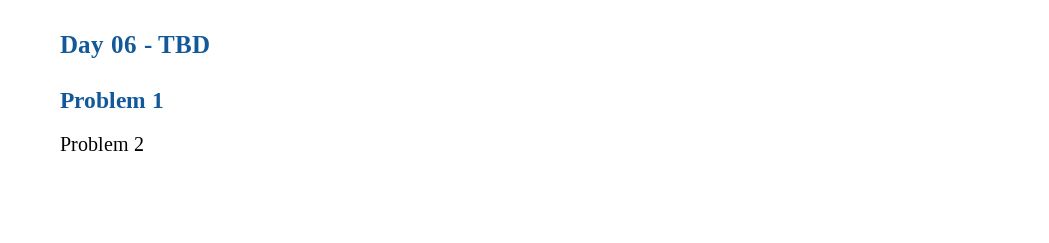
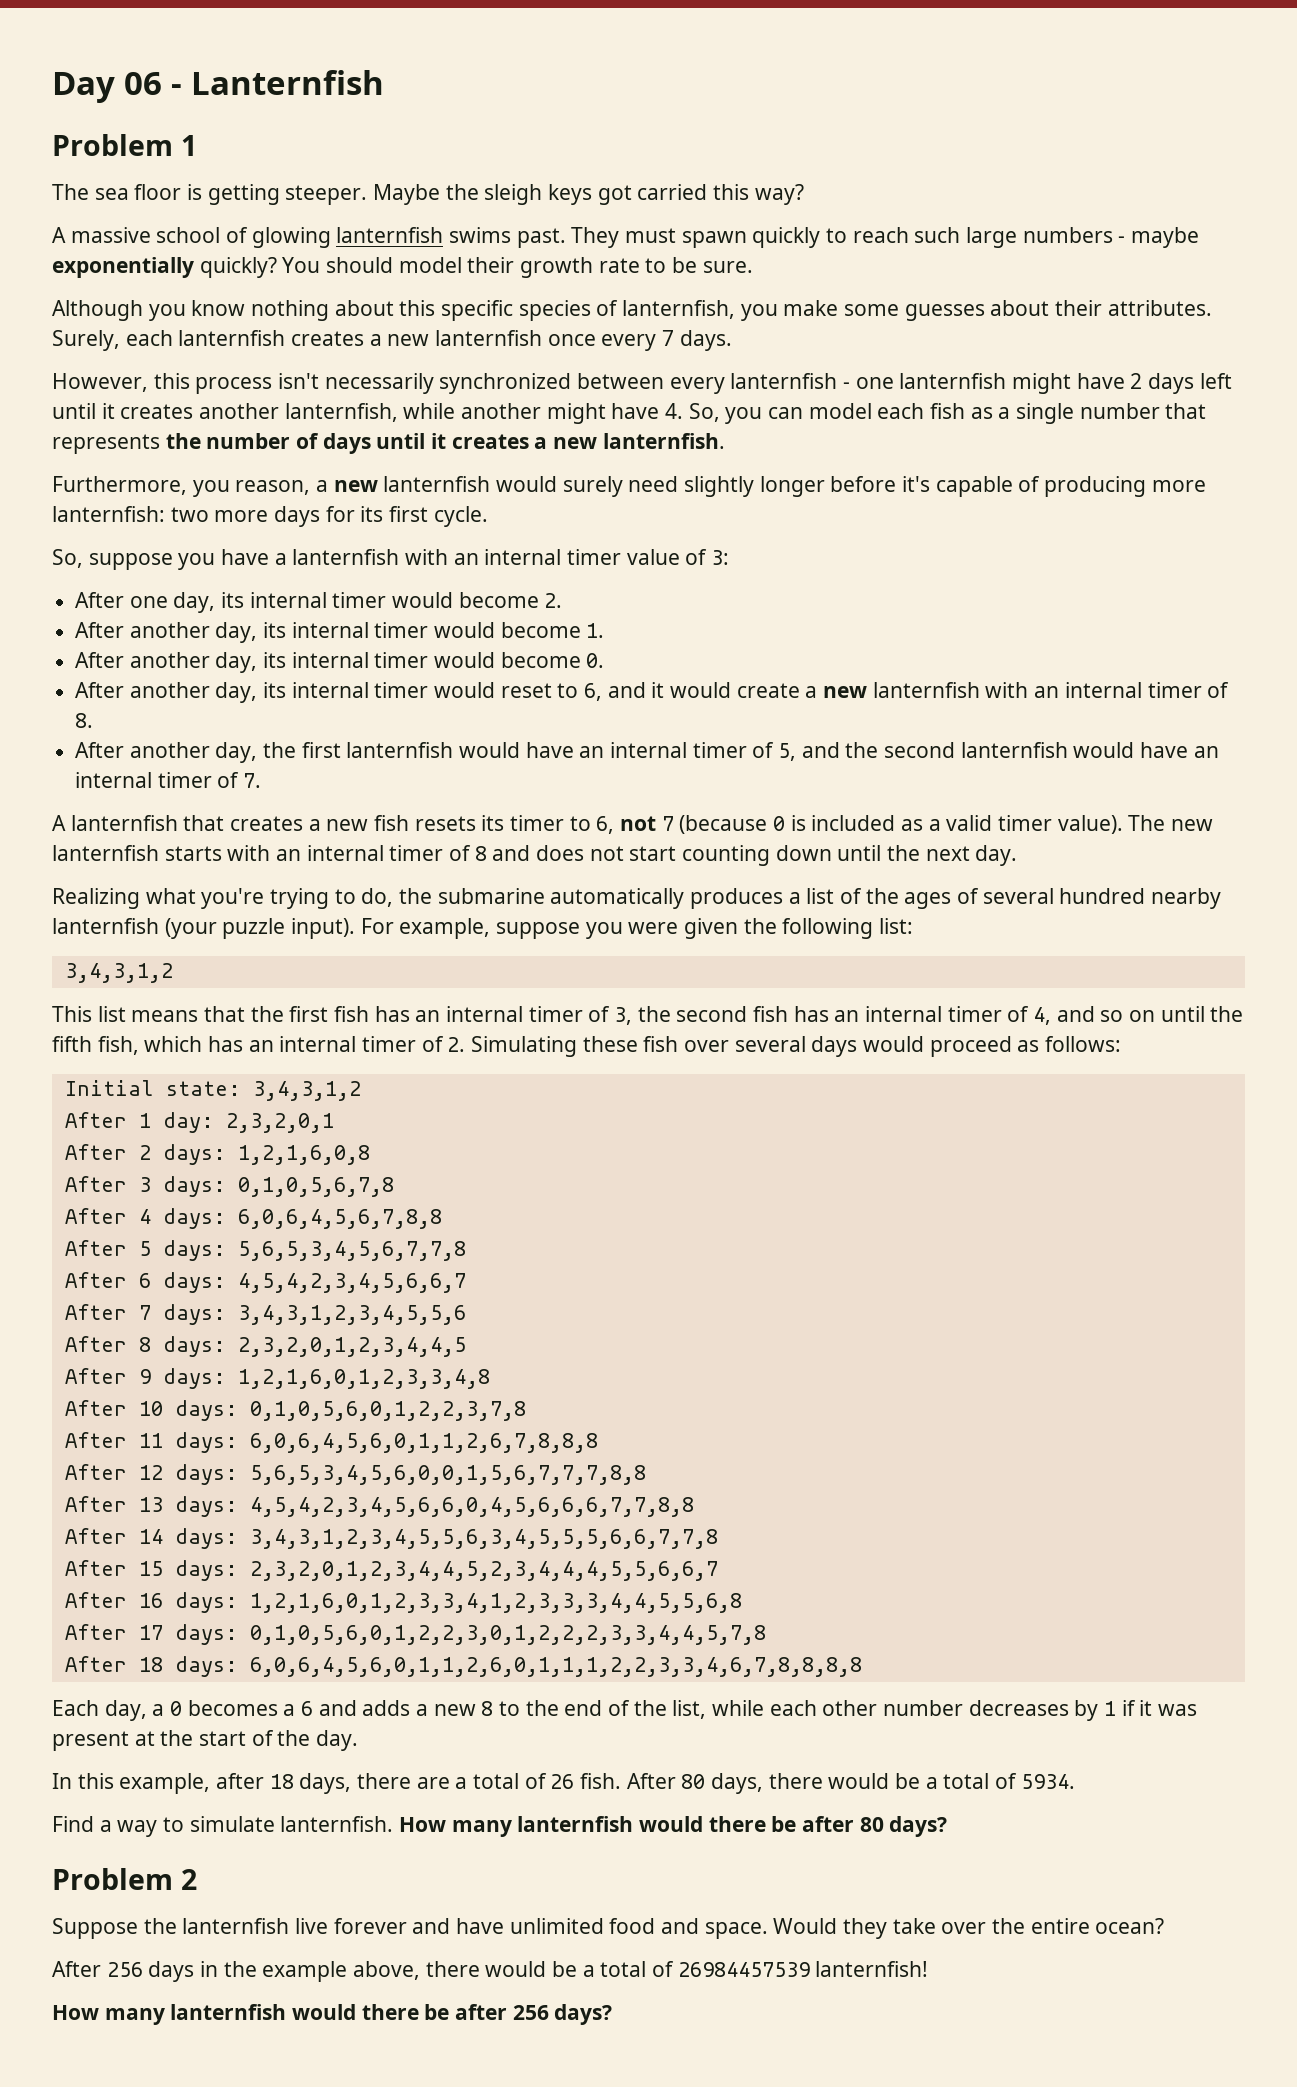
- Day 06 - TBD
+ Day 06 - Lanternfish
+ The sea floor is getting steeper. Maybe the sleigh keys got carried this way?
+ A massive school of glowing lanternfish swims past. They must spawn quickly to reach such large numbers - maybe exponentially quickly? You should model their growth rate to be sure.
+ Although you know nothing about this specific species of lanternfish, you make some guesses about their attributes. Surely, each lanternfish creates a new lanternfish once every 7 days.
+ However, this process isn't necessarily synchronized between every lanternfish - one lanternfish might have 2 days left until it creates another lanternfish, while another might have 4. So, you can model each fish as a single number that represents the number of days until it creates a new lanternfish.
+ Furthermore, you reason, a new lanternfish would surely need slightly longer before it's capable of producing more lanternfish: two more days for its first cycle.
+ So, suppose you have a lanternfish with an internal timer value of 3:
+ After one day, its internal timer would become 2.
+ After another day, its internal timer would become 1.
+ After another day, its internal timer would become 0.
+ After another day, its internal timer would reset to 6, and it would create a new lanternfish with an internal timer of 8.
+ After another day, the first lanternfish would have an internal timer of 5, and the second lanternfish would have an internal timer of 7.
+ A lanternfish that creates a new fish resets its timer to 6, not 7 (because 0 is included as a valid timer value). The new lanternfish starts with an internal timer of 8 and does not start counting down until the next day.
+ Realizing what you're trying to do, the submarine automatically produces a list of the ages of several hundred nearby lanternfish (your puzzle input). For example, suppose you were given the following list:
+ 3,4,3,1,2
+ This list means that the first fish has an internal timer of 3, the second fish has an internal timer of 4, and so on until the fifth fish, which has an internal timer of 2. Simulating these fish over several days would proceed as follows:
+ Initial state: 3,4,3,1,2
+ After 1 day: 2,3,2,0,1
+ After 2 days: 1,2,1,6,0,8
+ After 3 days: 0,1,0,5,6,7,8
+ After 4 days: 6,0,6,4,5,6,7,8,8
+ After 5 days: 5,6,5,3,4,5,6,7,7,8
+ After 6 days: 4,5,4,2,3,4,5,6,6,7
+ After 7 days: 3,4,3,1,2,3,4,5,5,6
+ After 8 days: 2,3,2,0,1,2,3,4,4,5
+ After 9 days: 1,2,1,6,0,1,2,3,3,4,8
+ After 10 days: 0,1,0,5,6,0,1,2,2,3,7,8
+ After 11 days: 6,0,6,4,5,6,0,1,1,2,6,7,8,8,8
+ After 12 days: 5,6,5,3,4,5,6,0,0,1,5,6,7,7,7,8,8
+ After 13 days: 4,5,4,2,3,4,5,6,6,0,4,5,6,6,6,7,7,8,8
+ After 14 days: 3,4,3,1,2,3,4,5,5,6,3,4,5,5,5,6,6,7,7,8
+ After 15 days: 2,3,2,0,1,2,3,4,4,5,2,3,4,4,4,5,5,6,6,7
+ After 16 days: 1,2,1,6,0,1,2,3,3,4,1,2,3,3,3,4,4,5,5,6,8
+ After 17 days: 0,1,0,5,6,0,1,2,2,3,0,1,2,2,2,3,3,4,4,5,7,8
+ After 18 days: 6,0,6,4,5,6,0,1,1,2,6,0,1,1,1,2,2,3,3,4,6,7,8,8,8,8
+ Each day, a 0 becomes a 6 and adds a new 8 to the end of the list, while each other number decreases by 1 if it was present at the start of the day.
+ In this example, after 18 days, there are a total of 26 fish. After 80 days, there would be a total of 5934.
+ Find a way to simulate lanternfish. How many lanternfish would there be after 80 days?
  Problem 2
+ Suppose the lanternfish live forever and have unlimited food and space. Would they take over the entire ocean?
+ After 256 days in the example above, there would be a total of 26984457539 lanternfish!
+ How many lanternfish would there be after 256 days?

